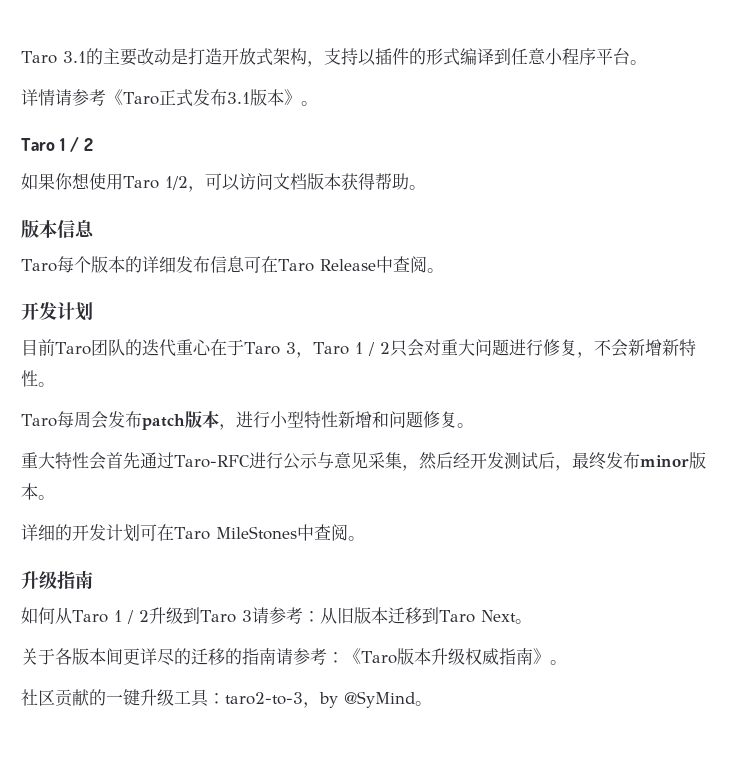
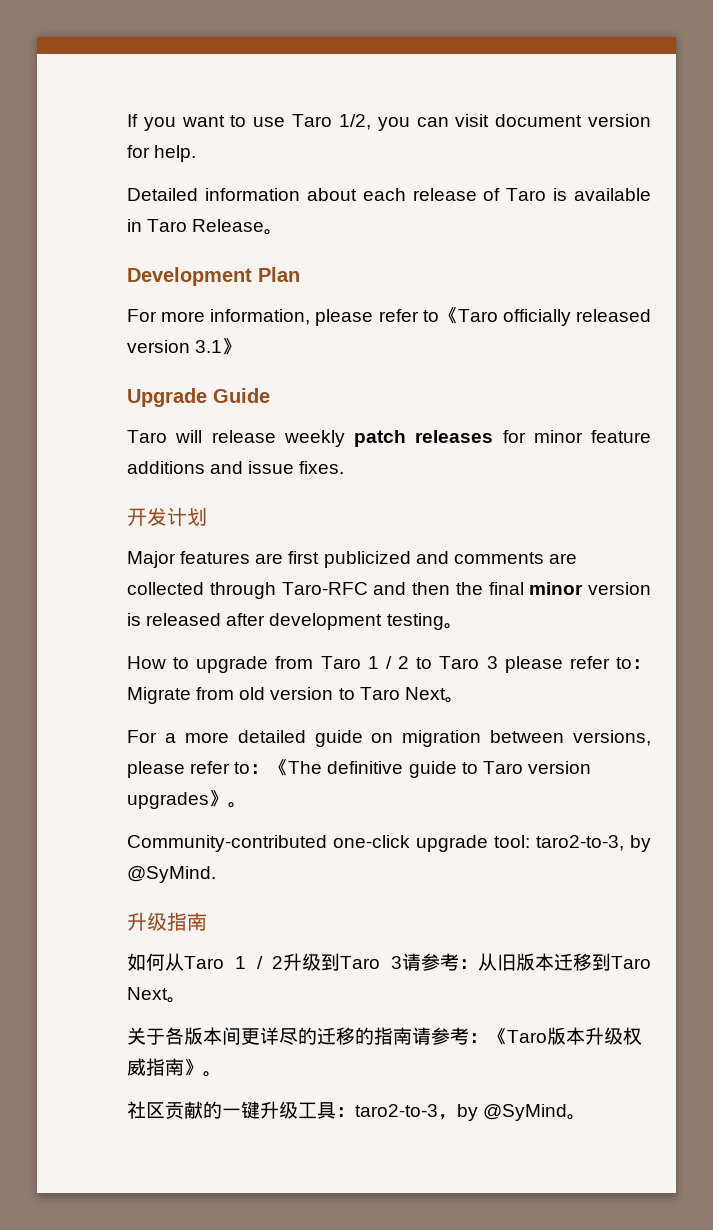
- Taro 3.1的主要改动是打造开放式架构，支持以插件的形式编译到任意小程序平台。
- 详情请参考《Taro正式发布3.1版本》。
- Taro 1 / 2
- 如果你想使用Taro 1/2，可以访问文档版本获得帮助。
- 版本信息
- Taro每个版本的详细发布信息可在Taro Release中查阅。
+ If you want to use Taro 1/2, you can visit document version for help.
+ Detailed information about each release of Taro is available in Taro Release。
+ Development Plan
+ For more information, please refer to《Taro officially released version 3.1》
+ Upgrade Guide
+ Taro will release weekly patch releases for minor feature additions and issue fixes.
  开发计划
- 目前Taro团队的迭代重心在于Taro 3，Taro 1 / 2只会对重大问题进行修复，不会新增新特性。
- Taro每周会发布patch版本，进行小型特性新增和问题修复。
- 重大特性会首先通过Taro-RFC进行公示与意见采集，然后经开发测试后，最终发布minor版本。
- 详细的开发计划可在Taro MileStones中查阅。
+ Major features are first publicized and comments are collected through Taro-RFC and then the final minor version is released after development testing。
+ How to upgrade from Taro 1 / 2 to Taro 3 please refer to：Migrate from old version to Taro Next。
+ For a more detailed guide on migration between versions, please refer to：《The definitive guide to Taro version upgrades》。
+ Community-contributed one-click upgrade tool: taro2-to-3, by @SyMind.

